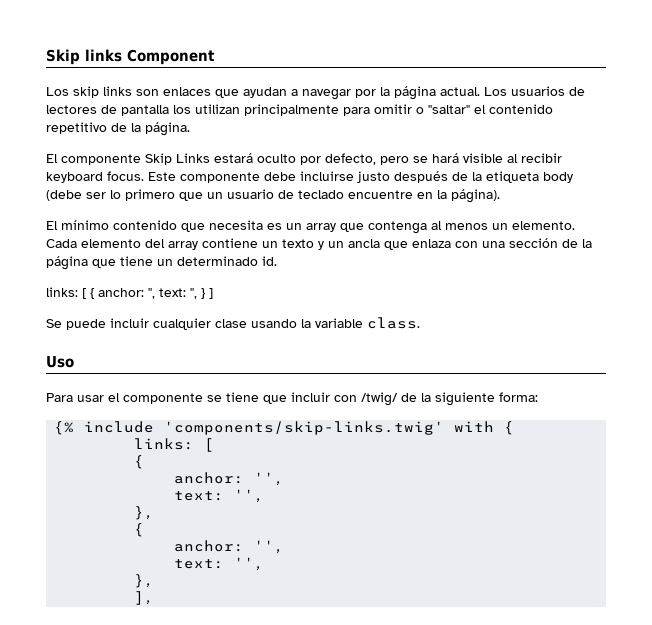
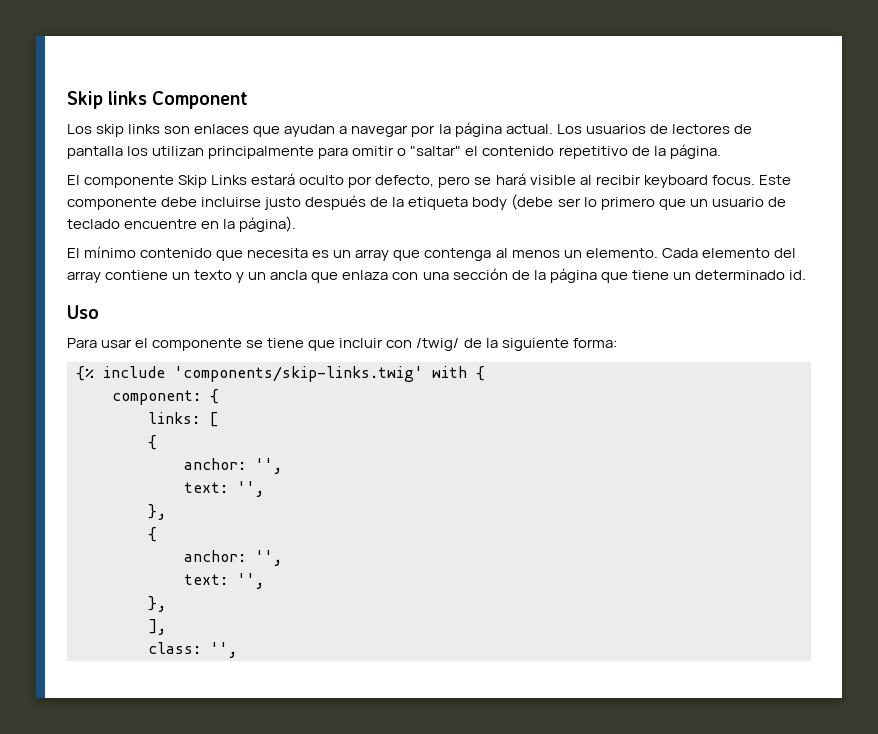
- links: [ { anchor: '', text: '', } ]
- Se puede incluir cualquier clase usando la variable class.
+ component: {
+ class: '',

